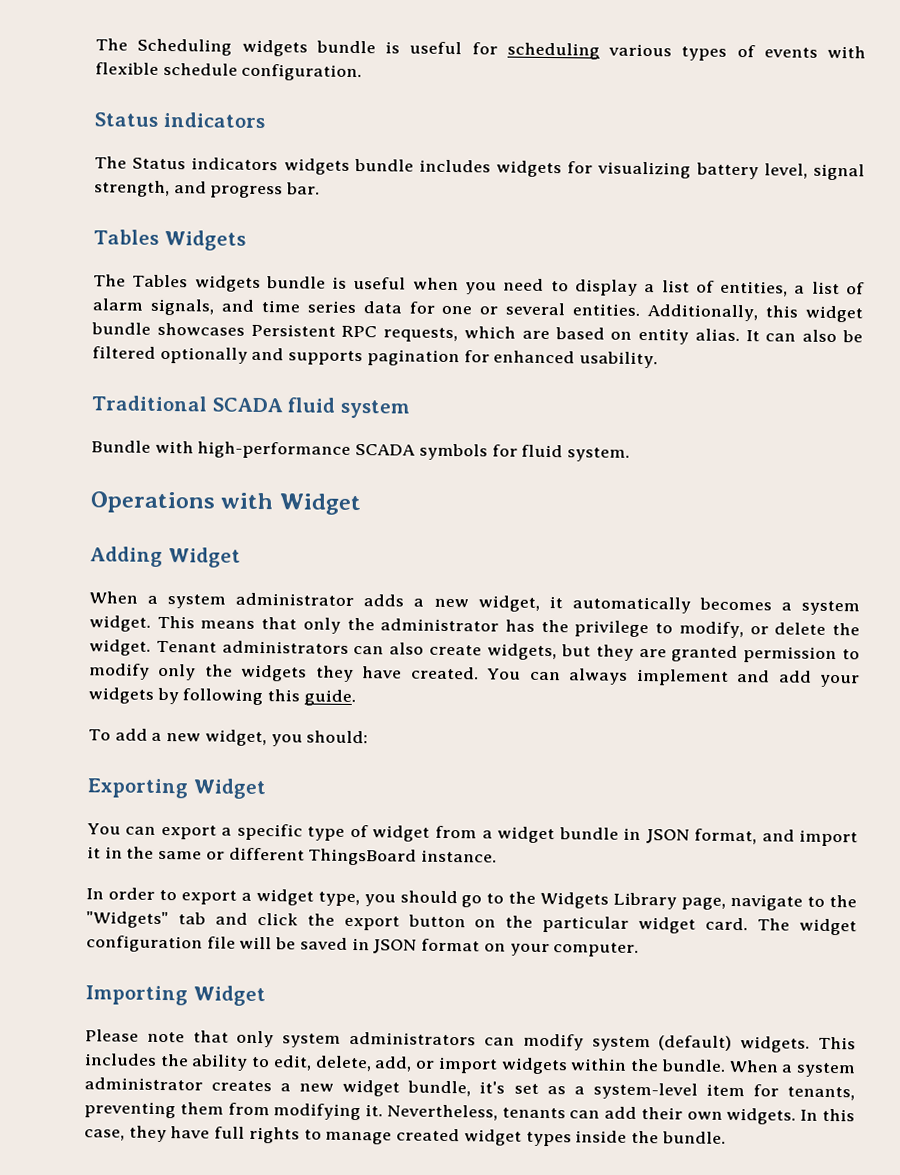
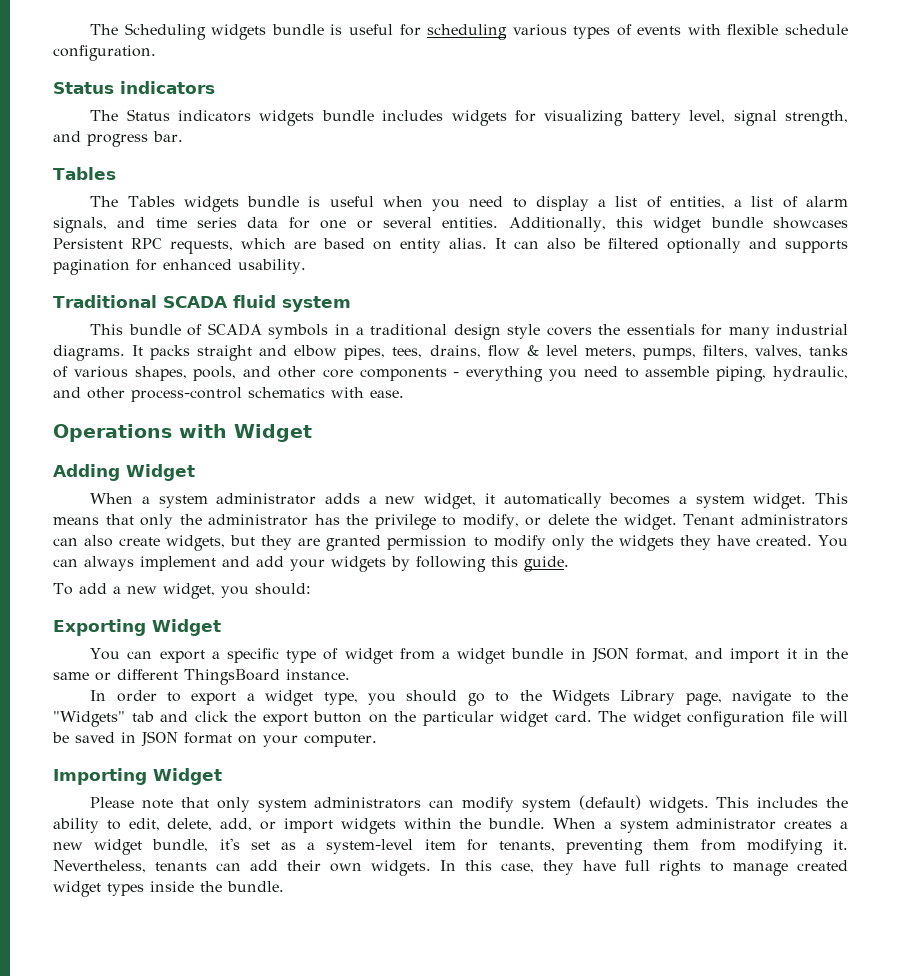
  The Status indicators widgets bundle includes widgets for visualizing battery level, signal strength, and progress bar.
- Tables Widgets
+ Tables
- Bundle with high-performance SCADA symbols for fluid system.
+ This bundle of SCADA symbols in a traditional design style covers the essentials for many industrial diagrams. It packs straight and elbow pipes, tees, drains, flow & level meters, pumps, filters, valves, tanks of various shapes, pools, and other core components - everything you need to assemble piping, hydraulic, and other process-control schematics with ease.

